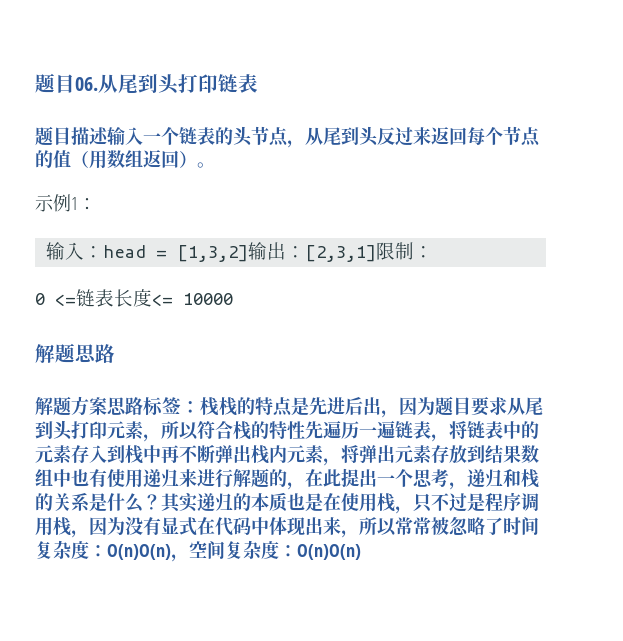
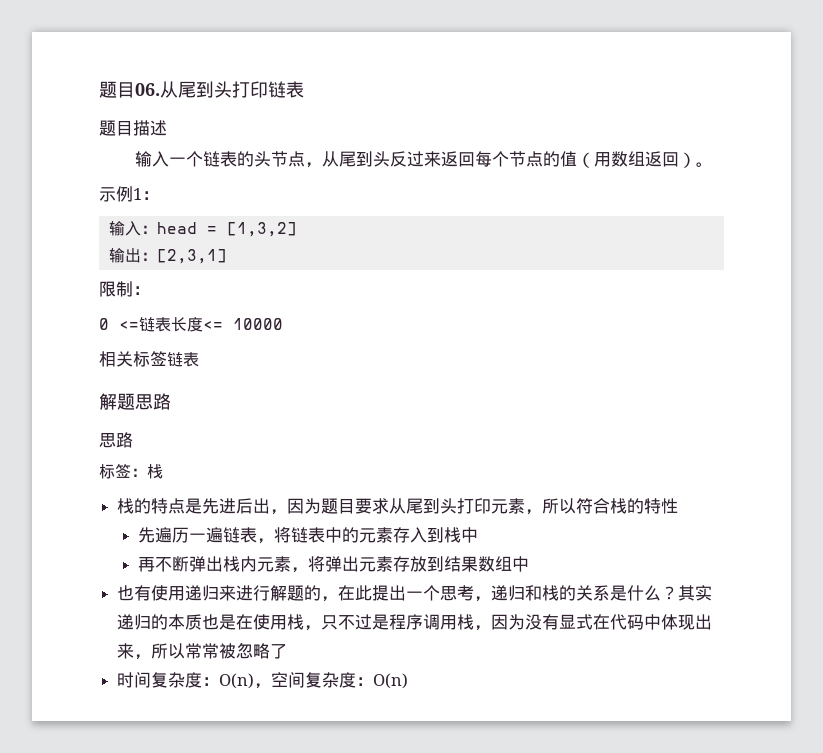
- 题目描述输入一个链表的头节点，从尾到头反过来返回每个节点的值（用数组返回）。
+ 题目描述
+ 输入一个链表的头节点，从尾到头反过来返回每个节点的值（用数组返回）。
- 输入：head = [1,3,2]输出：[2,3,1]限制：
+ 输入：head = [1,3,2]
+ 输出：[2,3,1]
+ 限制：
+ 相关标签链表
  解题思路
- 解题方案思路标签：栈栈的特点是先进后出，因为题目要求从尾到头打印元素，所以符合栈的特性先遍历一遍链表，将链表中的元素存入到栈中再不断弹出栈内元素，将弹出元素存放到结果数组中也有使用递归来进行解题的，在此提出一个思考，递归和栈的关系是什么？
+ 思路
+ 标签：栈
+ 栈的特点是先进后出，因为题目要求从尾到头打印元素，所以符合栈的特性
+ 先遍历一遍链表，将链表中的元素存入到栈中
+ 再不断弹出栈内元素，将弹出元素存放到结果数组中
+ 也有使用递归来进行解题的，在此提出一个思考，递归和栈的关系是什么？
- 其实递归的本质也是在使用栈，只不过是程序调用栈，因为没有显式在代码中体现出来，所以常常被忽略了时间复杂度：O(n)O(n)，空间复杂度：O(n)O(n)
+ 其实递归的本质也是在使用栈，只不过是程序调用栈，因为没有显式在代码中体现出来，所以常常被忽略了
+ 时间复杂度：O(n)，空间复杂度：O(n)

